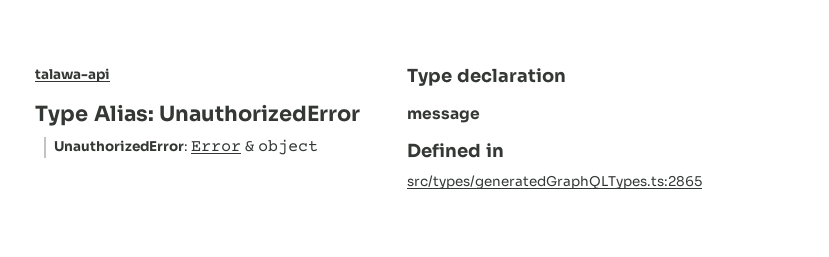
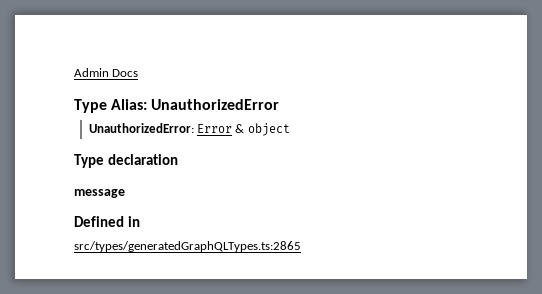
- talawa-api
+ Admin Docs

